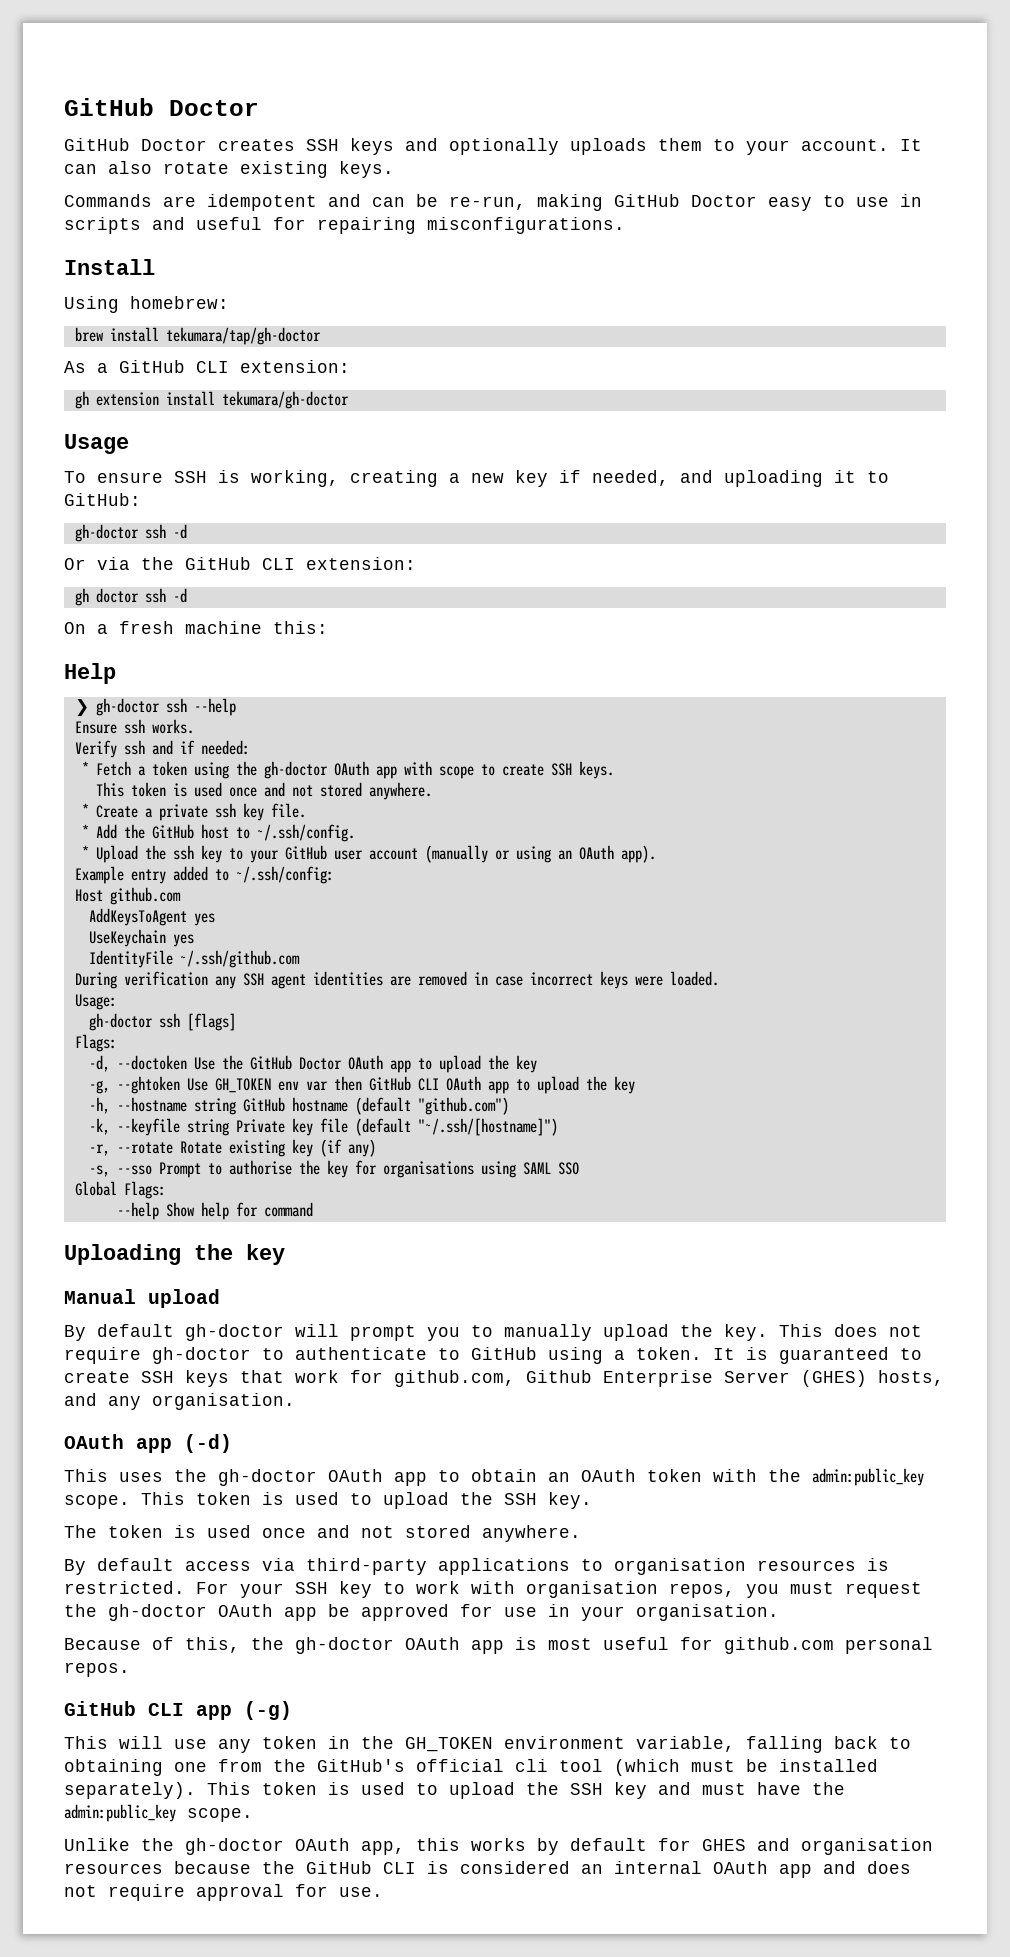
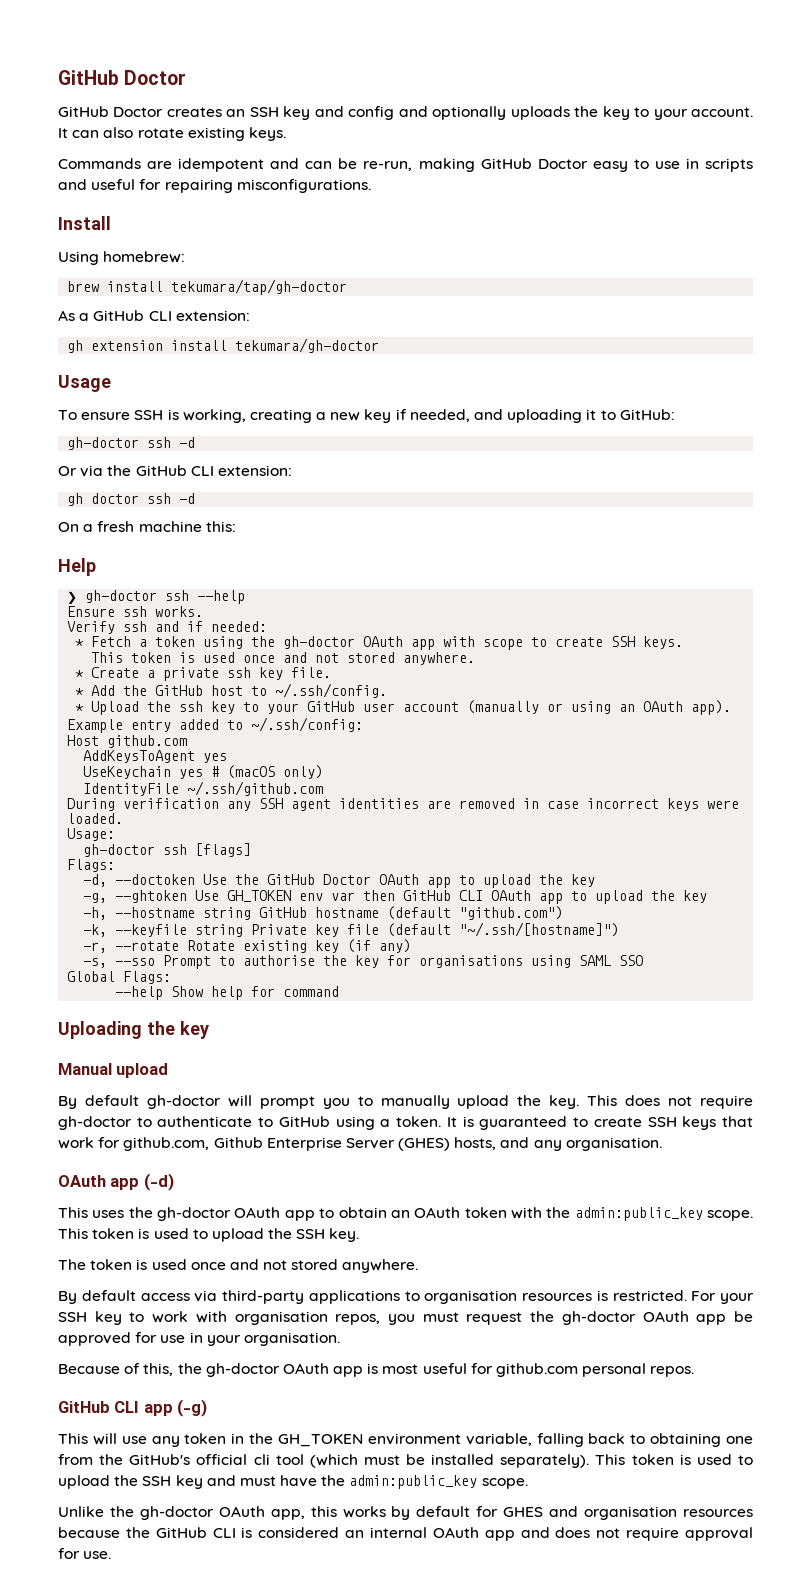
- GitHub Doctor creates SSH keys and optionally uploads them to your account.
+ GitHub Doctor creates an SSH key and config and optionally uploads the key to your account.
- UseKeychain yes
+ UseKeychain yes # (macOS only)

